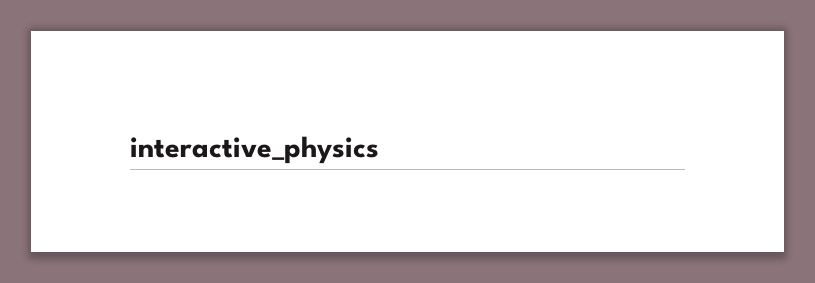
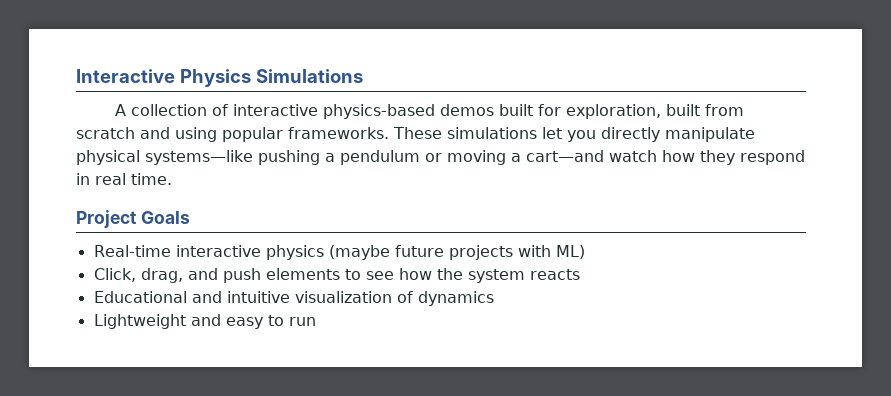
- interactive_physics
+ Interactive Physics Simulations
+ A collection of interactive physics-based demos built for exploration, built from scratch and using popular frameworks. These simulations let you directly manipulate physical systems—like pushing a pendulum or moving a cart—and watch how they respond in real time.
+ Project Goals
+ Real-time interactive physics (maybe future projects with ML)
+ Click, drag, and push elements to see how the system reacts
+ Educational and intuitive visualization of dynamics
+ Lightweight and easy to run

